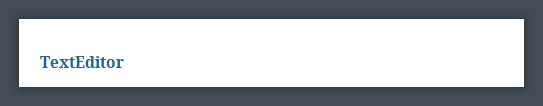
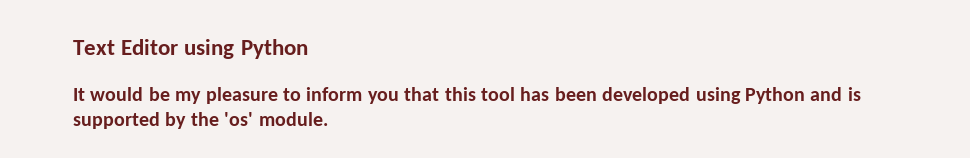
- TextEditor
+ Text Editor using Python
+ It would be my pleasure to inform you that this tool has been developed using Python and is supported by the 'os' module.

